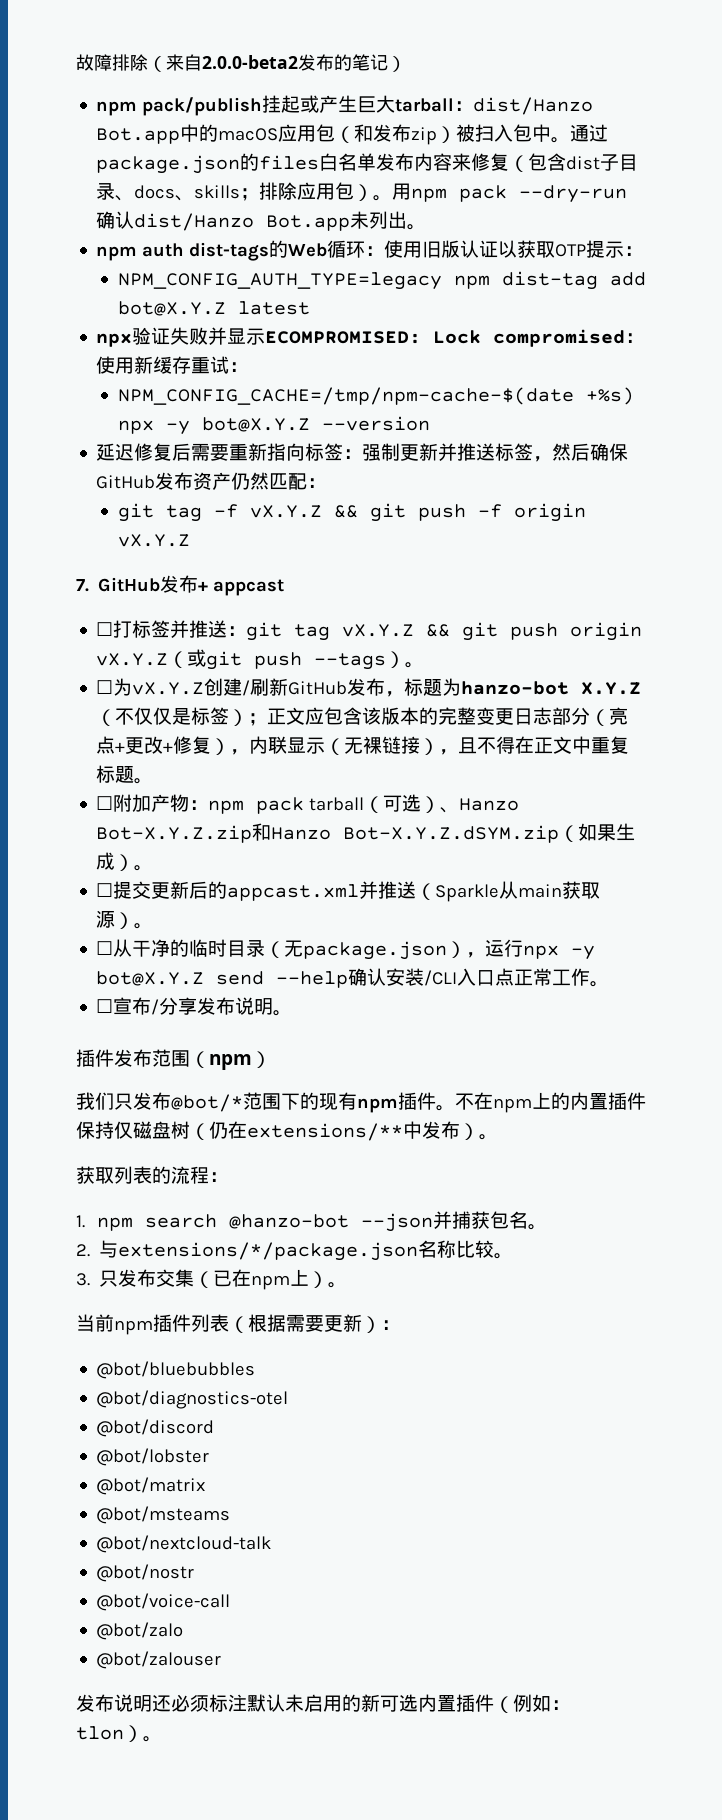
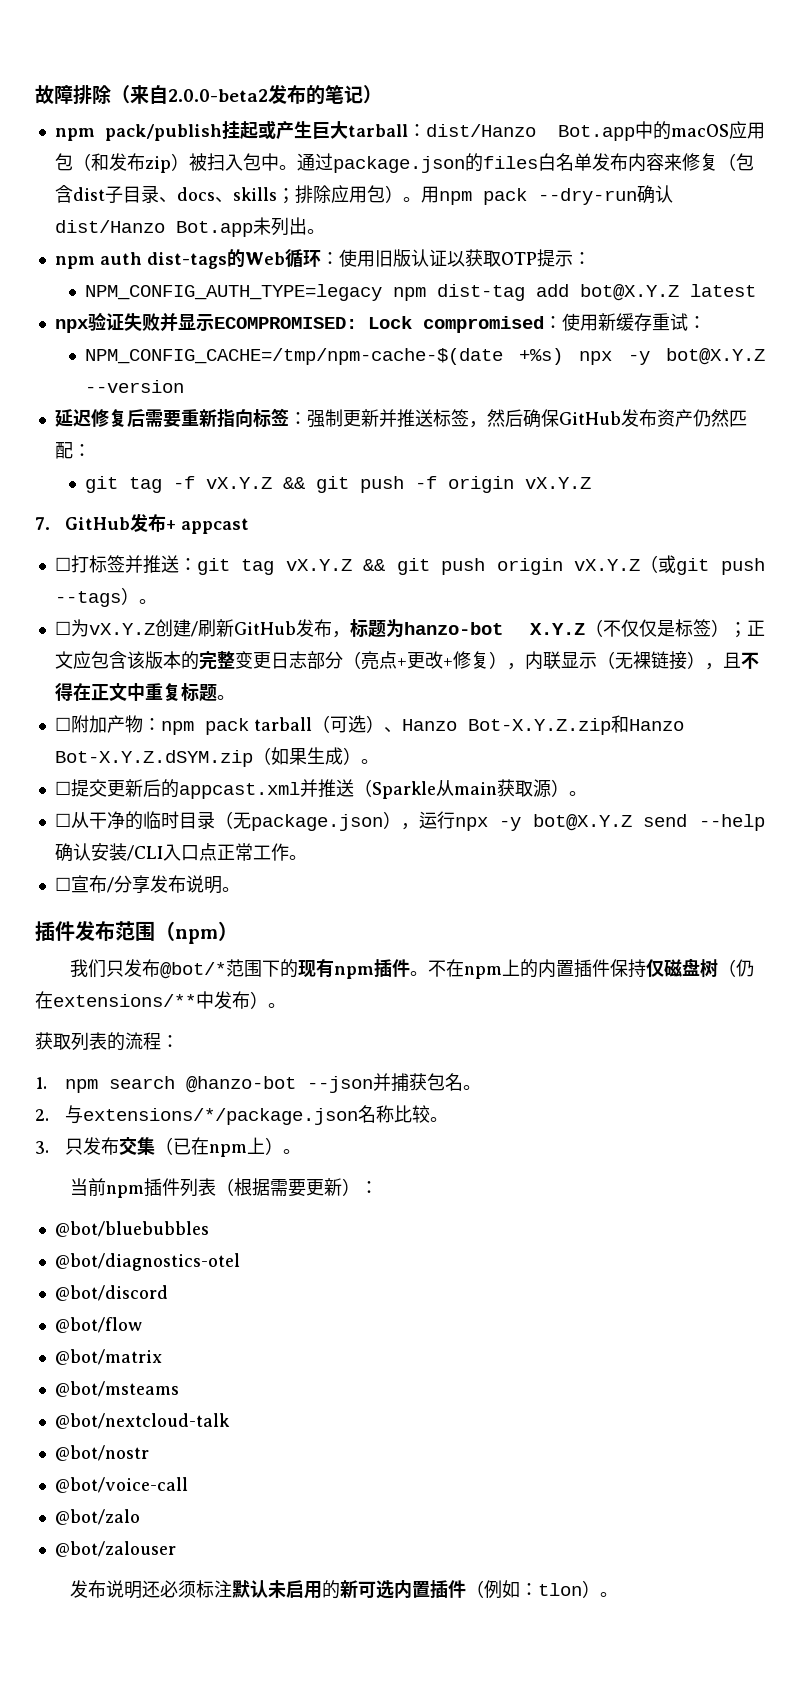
- @bot/lobster
+ @bot/flow

